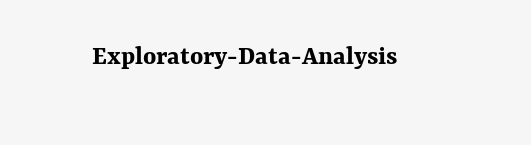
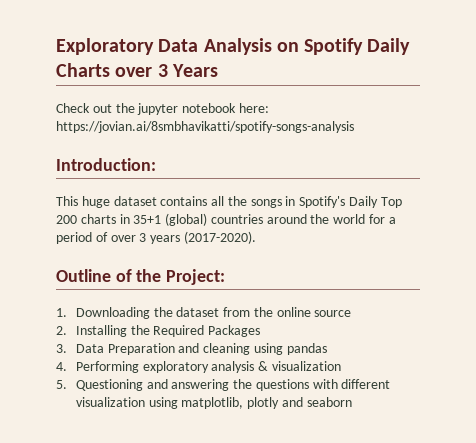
- Exploratory-Data-Analysis
+ Exploratory Data Analysis on Spotify Daily Charts over 3 Years
+ Check out the jupyter notebook here: https://jovian.ai/8smbhavikatti/spotify-songs-analysis
+ Introduction:
+ This huge dataset contains all the songs in Spotify's Daily Top 200 charts in 35+1 (global) countries around the world for a period of over 3 years (2017-2020).
+ Outline of the Project:
+ 1. Downloading the dataset from the online source
+ 2. Installing the Required Packages
+ 3. Data Preparation and cleaning using pandas
+ 4. Performing exploratory analysis & visualization
+ 5. Questioning and answering the questions with different visualization using matplotlib, plotly and seaborn

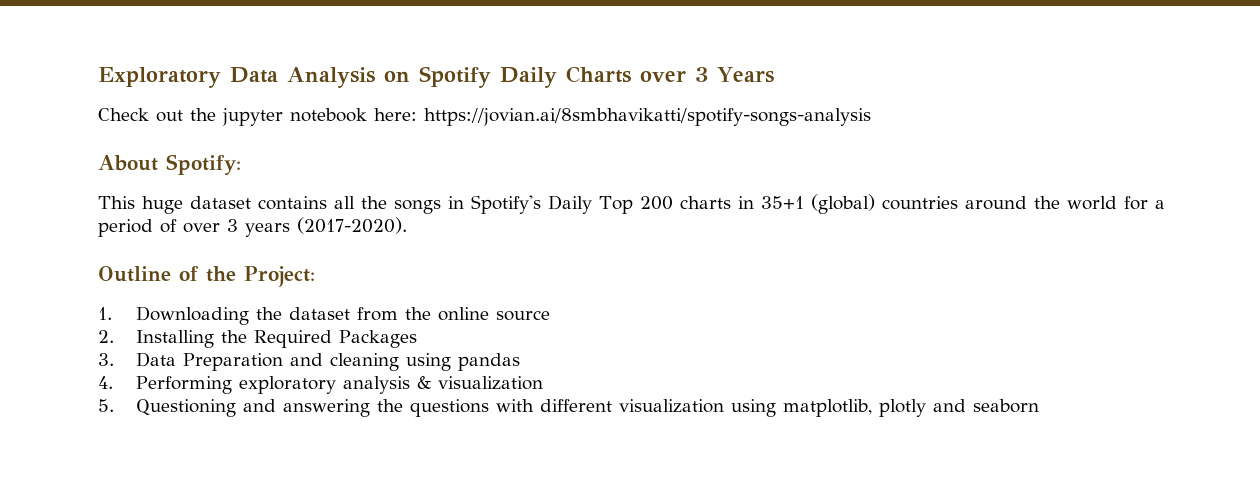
- Introduction:
+ About Spotify:

